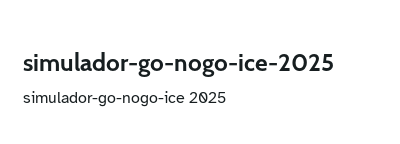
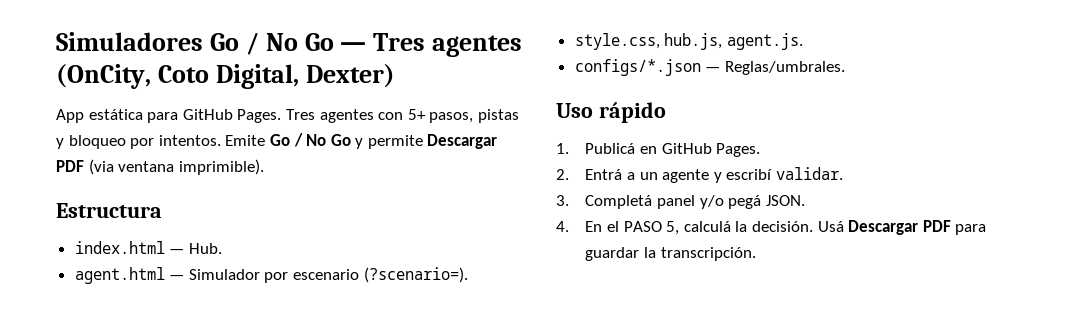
- simulador-go-nogo-ice-2025
- simulador-go-nogo-ice 2025
+ Simuladores Go / No Go — Tres agentes (OnCity, Coto Digital, Dexter)
+ App estática para GitHub Pages. Tres agentes con 5+ pasos, pistas y bloqueo por intentos. Emite Go / No Go y permite Descargar PDF (via ventana imprimible).
+ Estructura
+ index.html — Hub.
+ agent.html — Simulador por escenario (?scenario=).
+ style.css, hub.js, agent.js.
+ configs/*.json — Reglas/umbrales.
+ Uso rápido
+ 1. Publicá en GitHub Pages.
+ 2. Entrá a un agente y escribí validar.
+ 3. Completá panel y/o pegá JSON.
+ 4. En el PASO 5, calculá la decisión. Usá Descargar PDF para guardar la transcripción.

